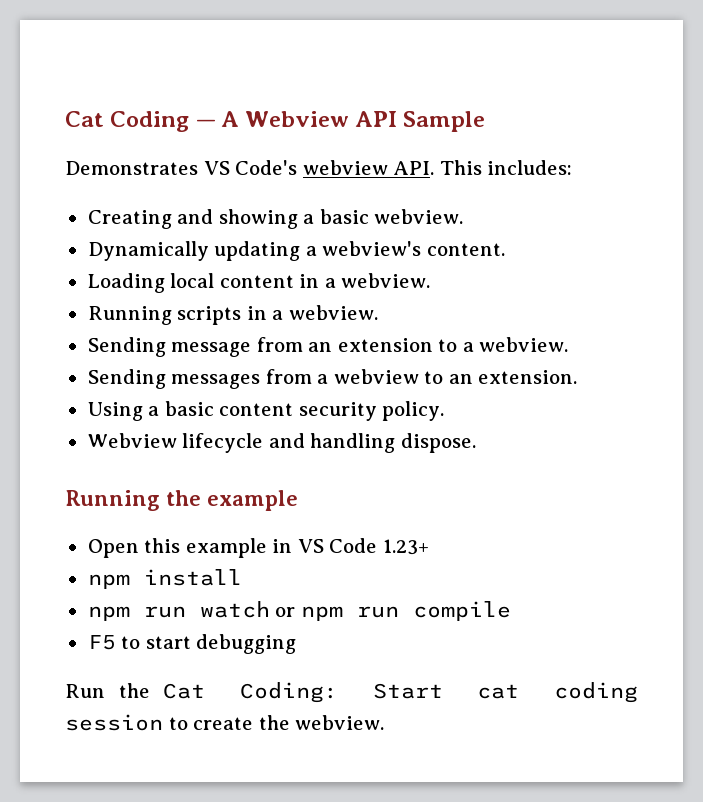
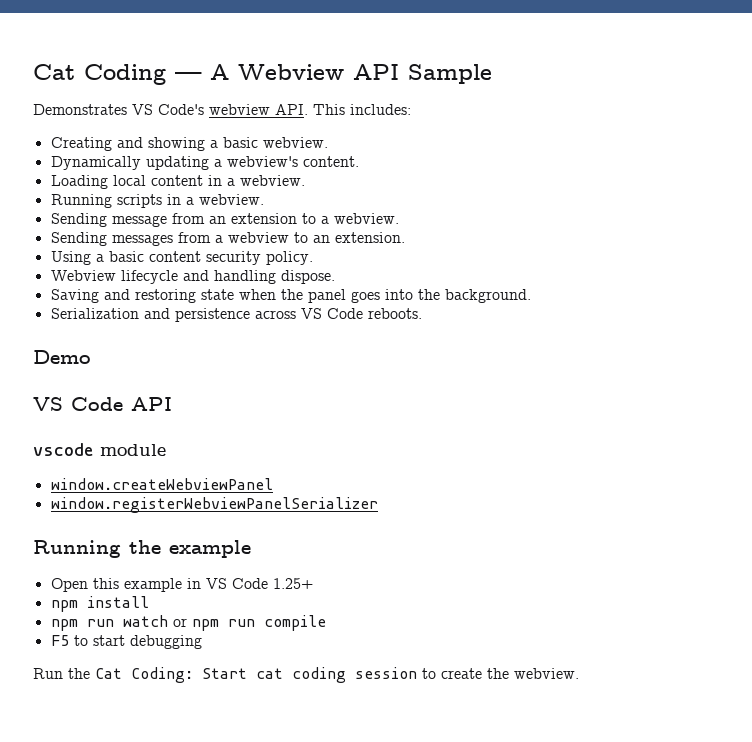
+ Saving and restoring state when the panel goes into the background.
+ Serialization and persistence across VS Code reboots.
+ Demo
+ VS Code API
+ vscode module
+ window.createWebviewPanel
+ window.registerWebviewPanelSerializer
- Open this example in VS Code 1.23+
+ Open this example in VS Code 1.25+

